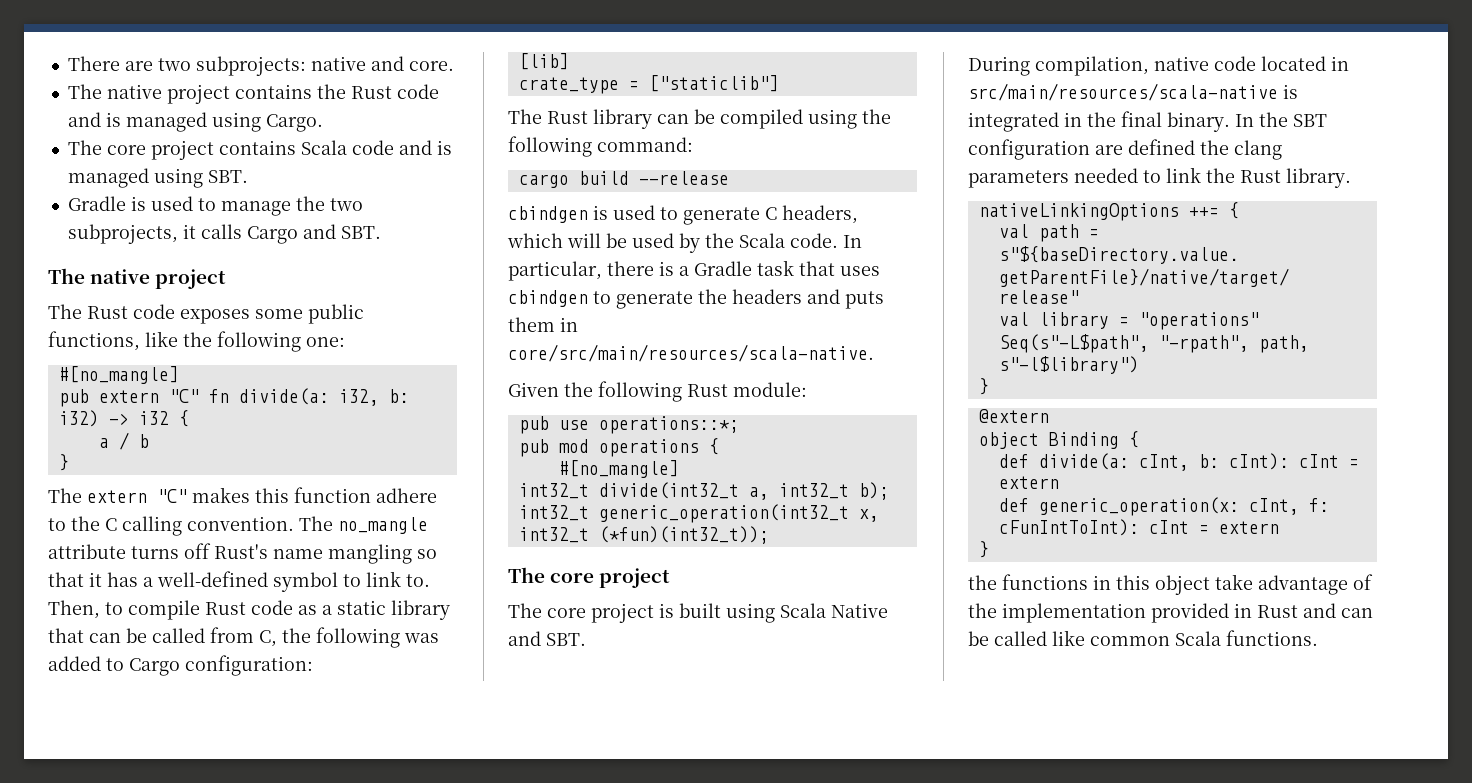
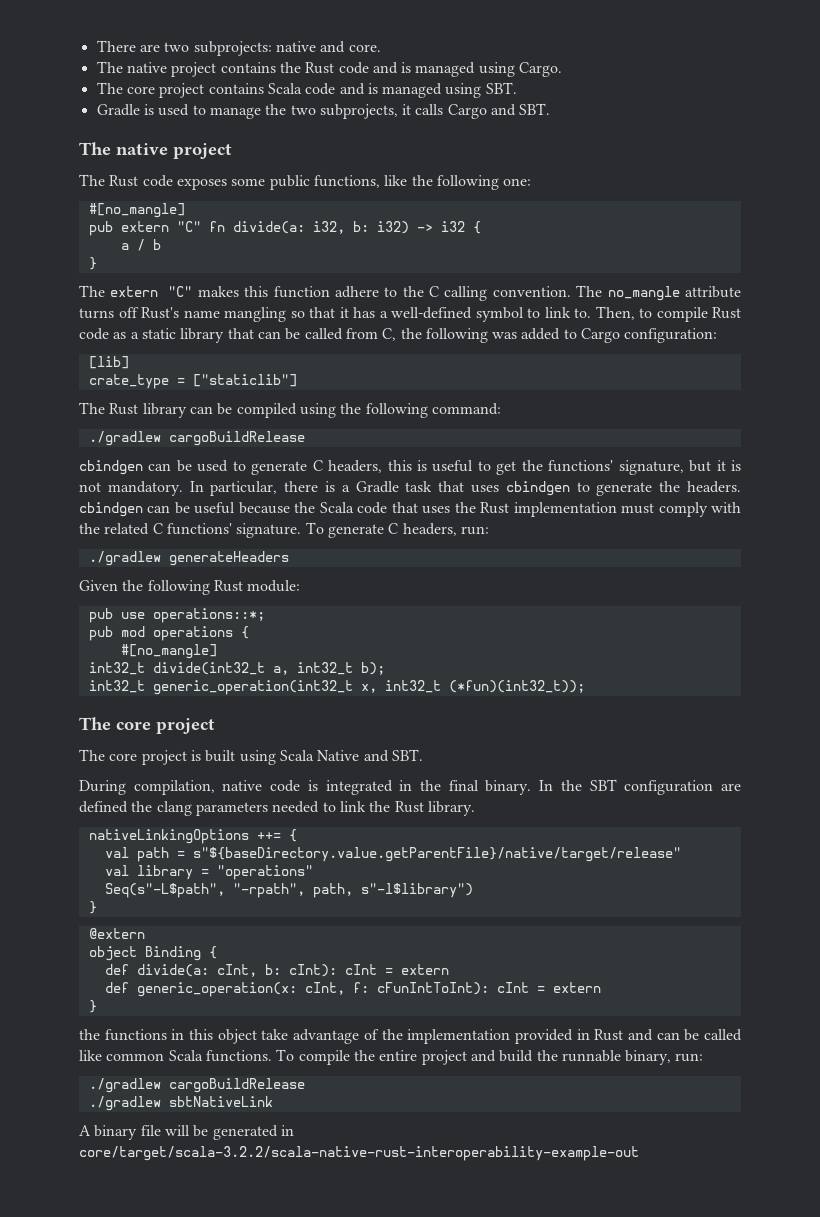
  The Rust library can be compiled using the following command:
- cargo build --release
- cbindgen is used to generate C headers, which will be used by the Scala code.
+ ./gradlew cargoBuildRelease
+ cbindgen can be used to generate C headers, this is useful to get the functions' signature, but it is not mandatory.
- In particular, there is a Gradle task that uses cbindgen to generate the headers and puts them in core/src/main/resources/scala-native.
+ In particular, there is a Gradle task that uses cbindgen to generate the headers. cbindgen can be useful because the Scala code that uses the Rust implementation must comply with the related C functions' signature. To generate C headers, run:
+ ./gradlew generateHeaders
- During compilation, native code located in src/main/resources/scala-native is integrated in the final binary.
+ During compilation, native code is integrated in the final binary.
+ To compile the entire project and build the runnable binary, run:
+ ./gradlew cargoBuildRelease
+ ./gradlew sbtNativeLink
+ A binary file will be generated in core/target/scala-3.2.2/scala-native-rust-interoperability-example-out

